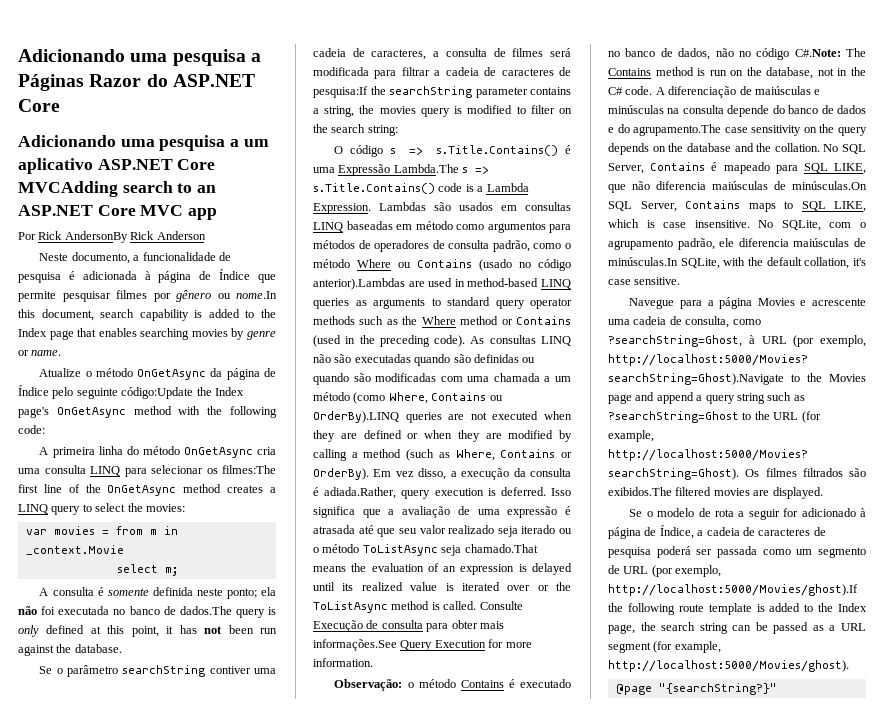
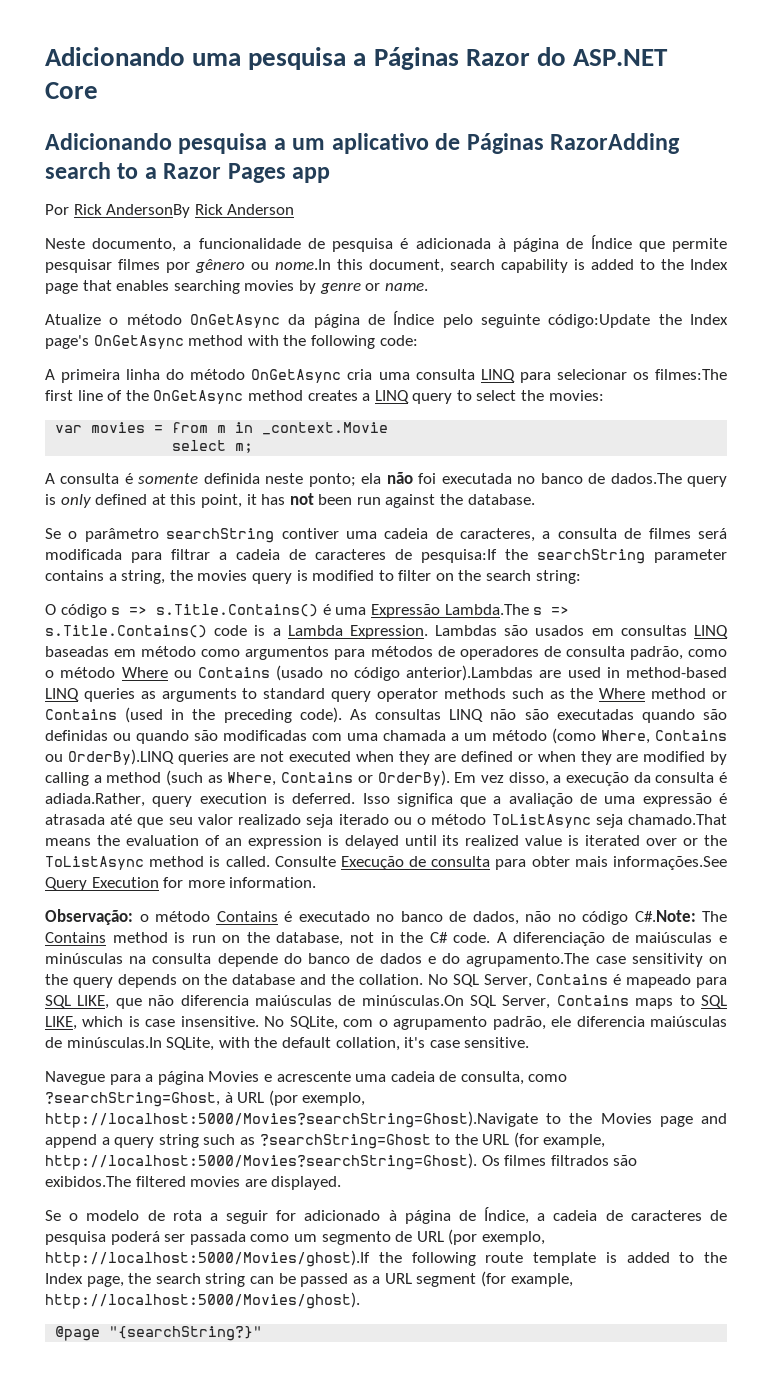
- Adicionando uma pesquisa a um aplicativo ASP.NET Core MVCAdding search to an ASP.NET Core MVC app
+ Adicionando pesquisa a um aplicativo de Páginas RazorAdding search to a Razor Pages app

